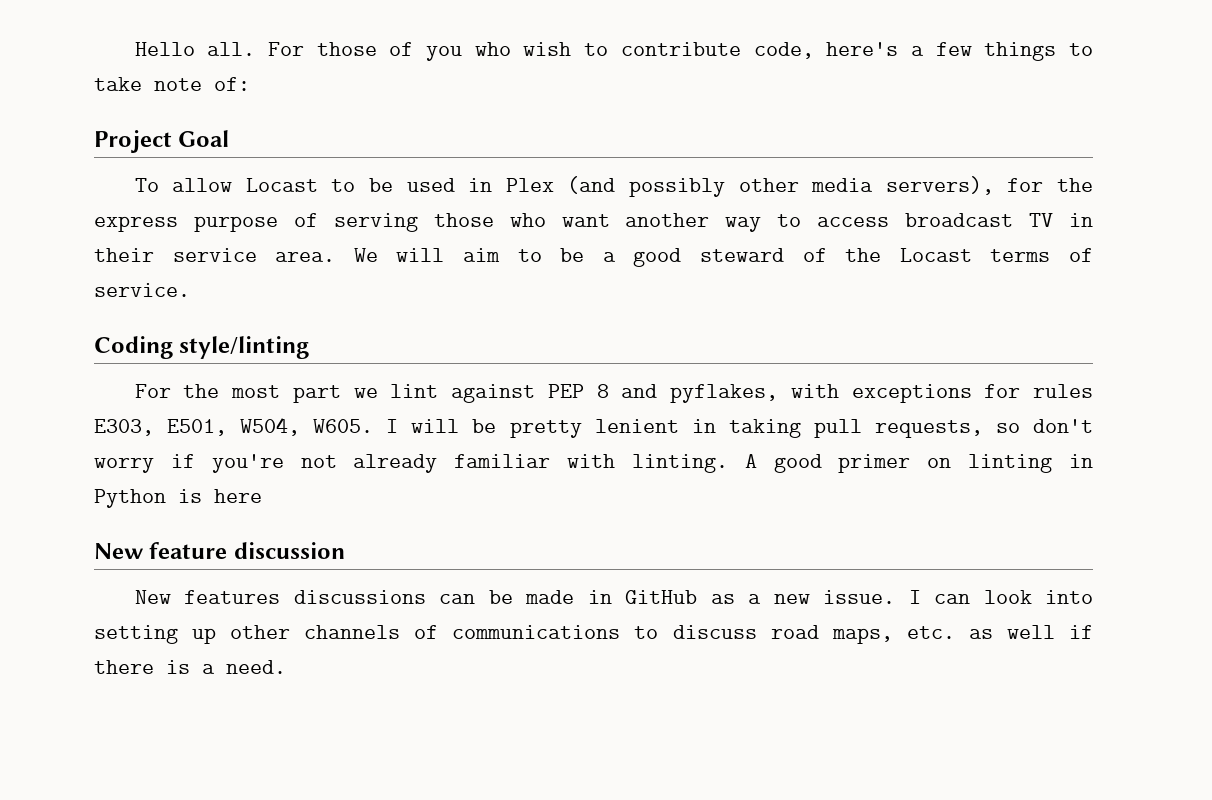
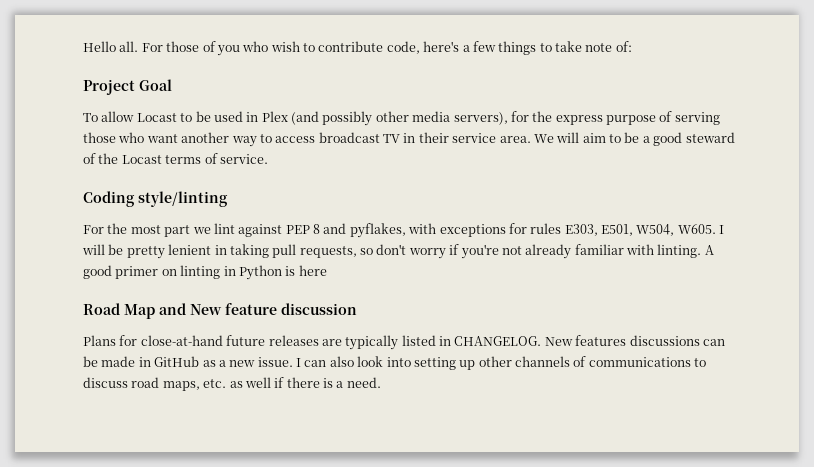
- New feature discussion
+ Road Map and New feature discussion
+ Plans for close-at-hand future releases are typically listed in CHANGELOG.
- I can look into setting up other channels of communications to discuss road maps, etc. as well if there is a need.
+ I can also look into setting up other channels of communications to discuss road maps, etc. as well if there is a need.

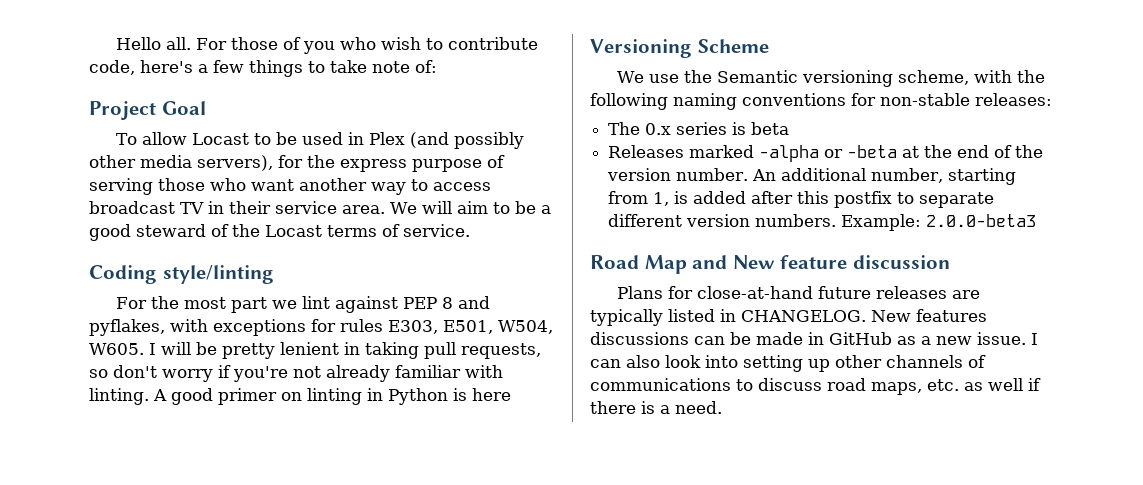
+ Versioning Scheme
+ We use the Semantic versioning scheme, with the following naming conventions for non-stable releases:
+ The 0.x series is beta
+ Releases marked -alpha or -beta at the end of the version number. An additional number, starting from 1, is added after this postfix to separate different version numbers. Example: 2.0.0-beta3

